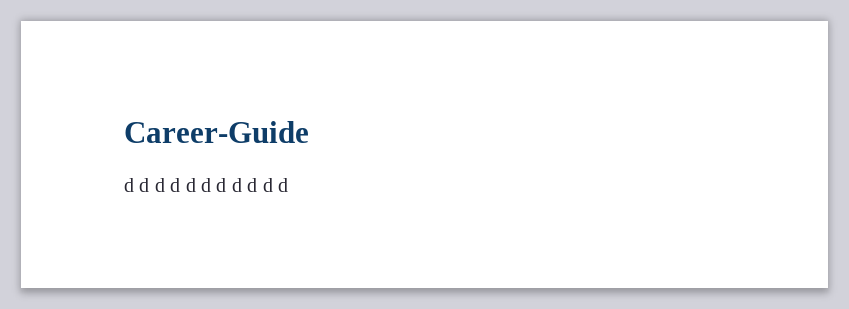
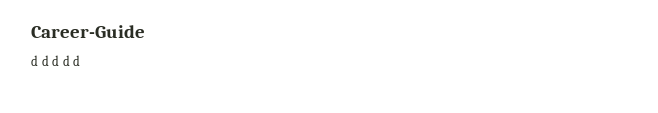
- d d d d d d d d d d d
+ d d d d d

